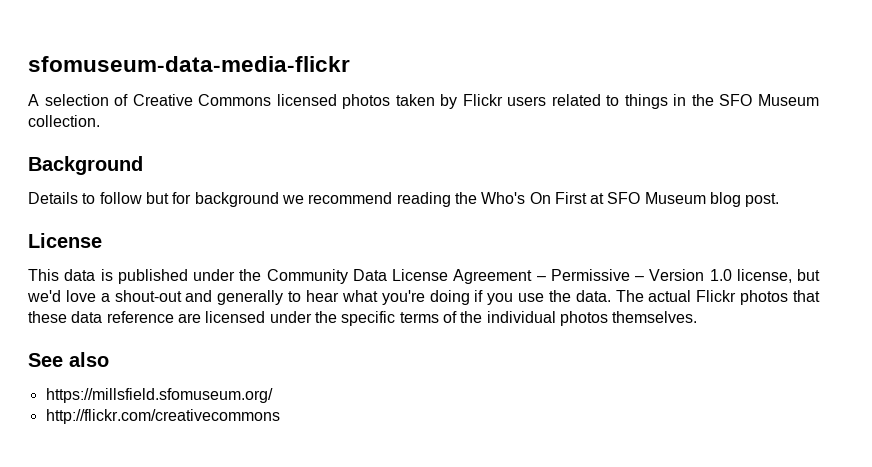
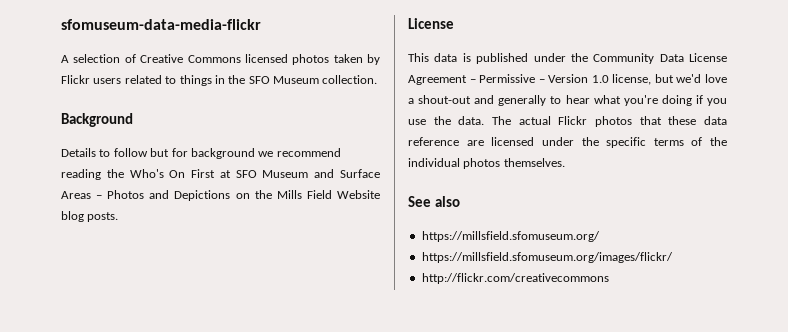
- Details to follow but for background we recommend reading the Who's On First at SFO Museum blog post.
+ Details to follow but for background we recommend reading the Who's On First at SFO Museum and Surface Areas – Photos and Depictions on the Mills Field Website blog posts.
+ https://millsfield.sfomuseum.org/images/flickr/

